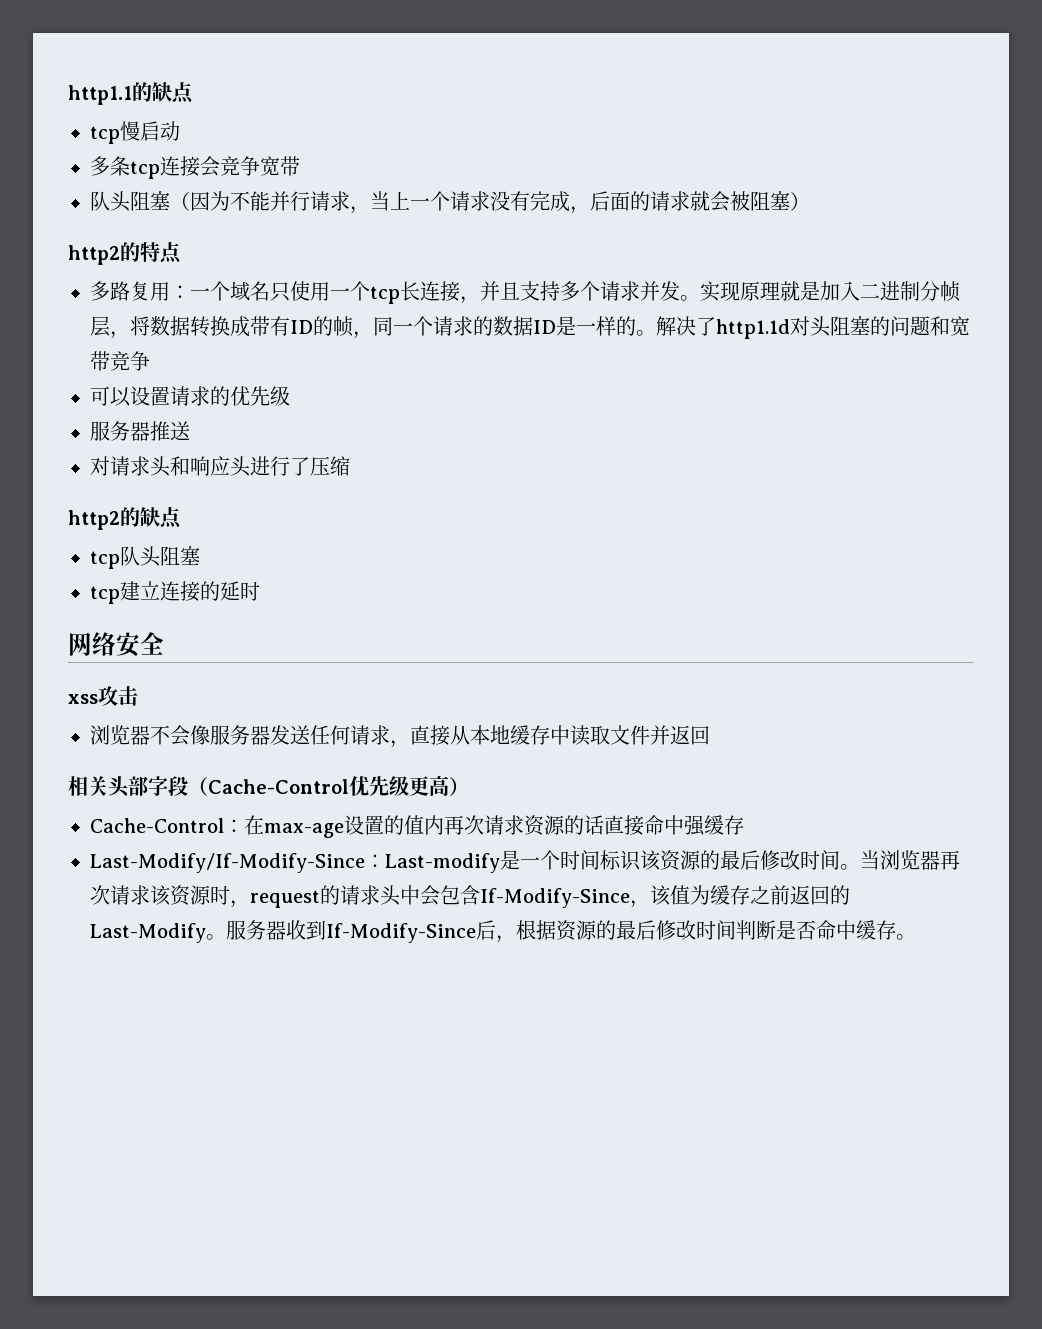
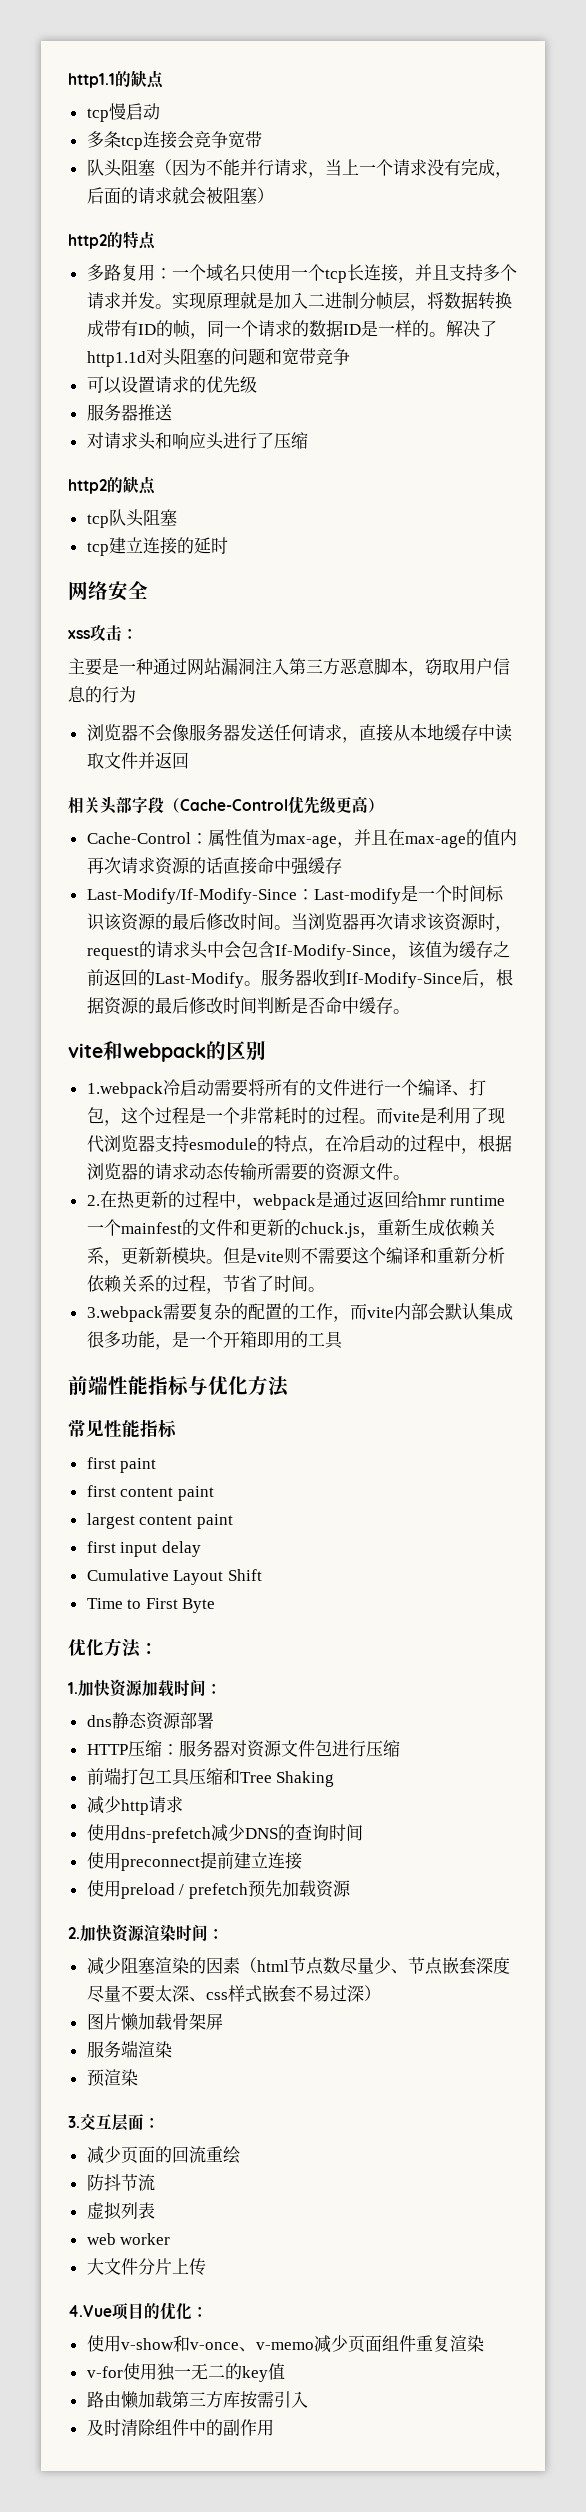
- xss攻击
+ xss攻击：
+ 主要是一种通过网站漏洞注入第三方恶意脚本，窃取用户信息的行为
- Cache-Control：在max-age设置的值内再次请求资源的话直接命中强缓存
+ Cache-Control：属性值为max-age，并且在max-age的值内再次请求资源的话直接命中强缓存
+ vite和webpack的区别
+ 1.webpack冷启动需要将所有的文件进行一个编译、打包，这个过程是一个非常耗时的过程。而vite是利用了现代浏览器支持esmodule的特点，在冷启动的过程中，根据浏览器的请求动态传输所需要的资源文件。
+ 2.在热更新的过程中，webpack是通过返回给hmr runtime一个mainfest的文件和更新的chuck.js，重新生成依赖关系，更新新模块。但是vite则不需要这个编译和重新分析依赖关系的过程，节省了时间。
+ 3.webpack需要复杂的配置的工作，而vite内部会默认集成很多功能，是一个开箱即用的工具
+ 前端性能指标与优化方法
+ 常见性能指标
+ first paint
+ first content paint
+ largest content paint
+ first input delay
+ Cumulative Layout Shift
+ Time to First Byte
+ 优化方法：
+ 1.加快资源加载时间：
+ dns静态资源部署
+ HTTP压缩：服务器对资源文件包进行压缩
+ 前端打包工具压缩和Tree Shaking
+ 减少http请求
+ 使用dns-prefetch减少DNS的查询时间
+ 使用preconnect提前建立连接
+ 使用preload / prefetch预先加载资源
+ 2.加快资源渲染时间：
+ 减少阻塞渲染的因素（html节点数尽量少、节点嵌套深度尽量不要太深、css样式嵌套不易过深）
+ 图片懒加载骨架屏
+ 服务端渲染
+ 预渲染
+ 3.交互层面：
+ 减少页面的回流重绘
+ 防抖节流
+ 虚拟列表
+ web worker
+ 大文件分片上传
+ 4.Vue项目的优化：
+ 使用v-show和v-once、v-memo减少页面组件重复渲染
+ v-for使用独一无二的key值
+ 路由懒加载第三方库按需引入
+ 及时清除组件中的副作用

